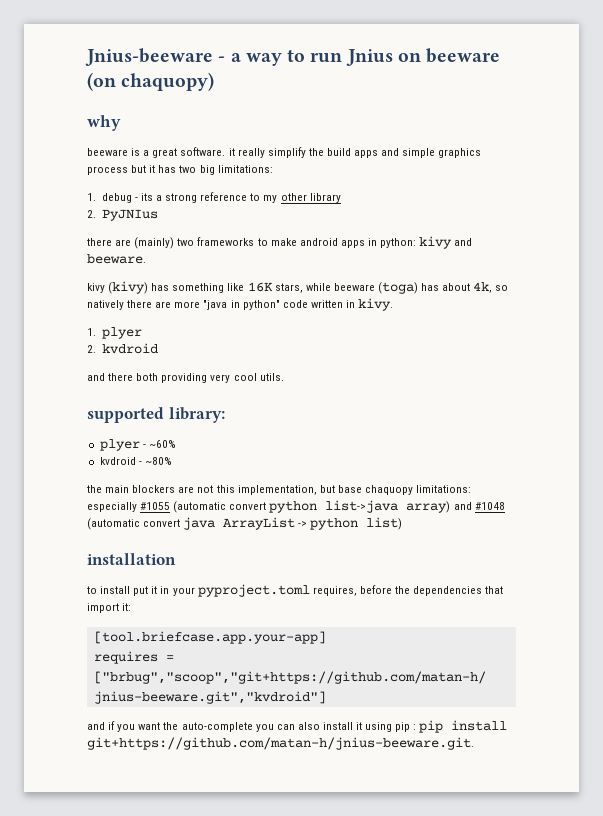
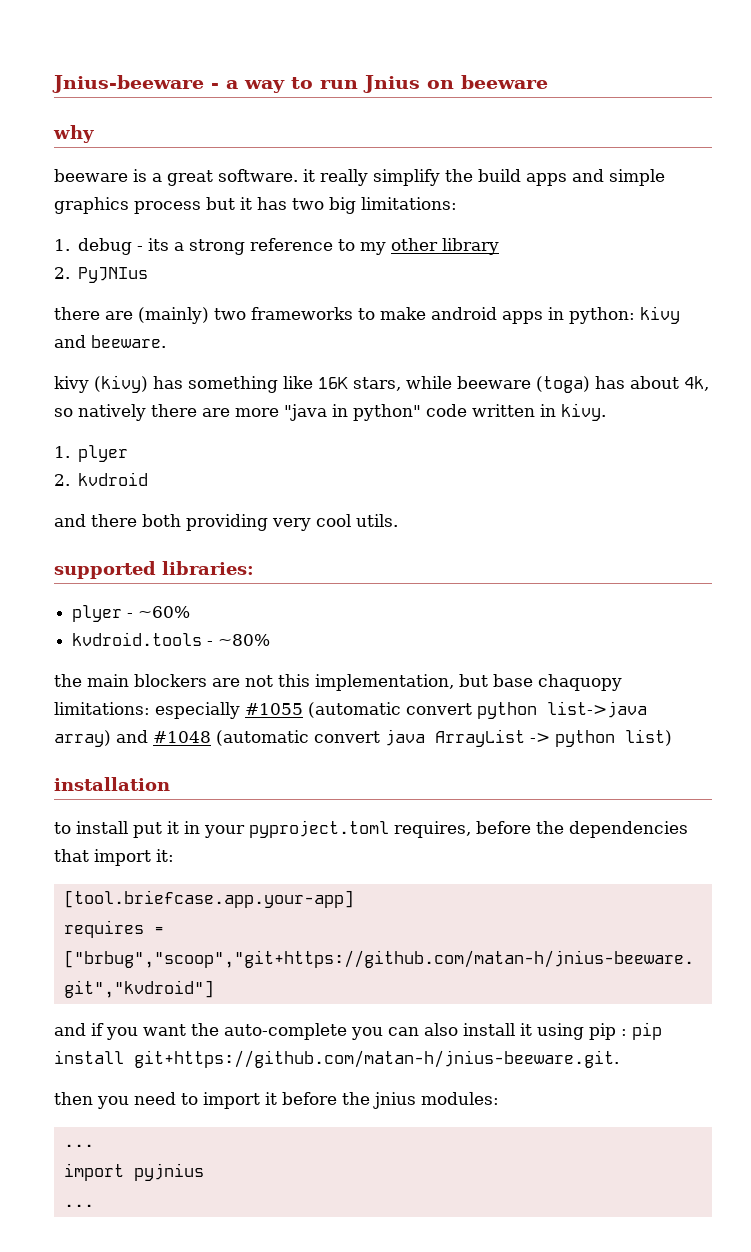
- Jnius-beeware - a way to run Jnius on beeware (on chaquopy)
+ Jnius-beeware - a way to run Jnius on beeware
- supported library:
+ supported libraries:
- kvdroid - ~80%
+ kvdroid.tools - ~80%
+ then you need to import it before the jnius modules:
+ ...
+ import pyjnius
+ ...

